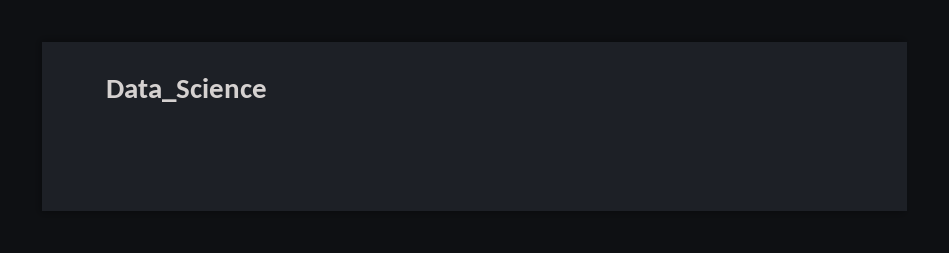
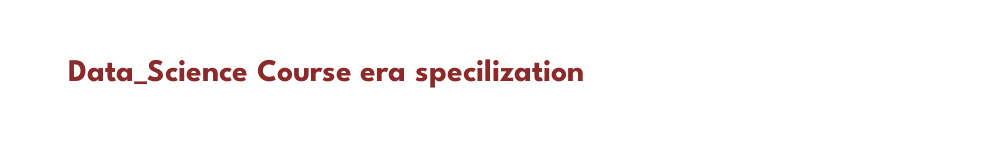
- Data_Science
+ Data_Science Course era specilization

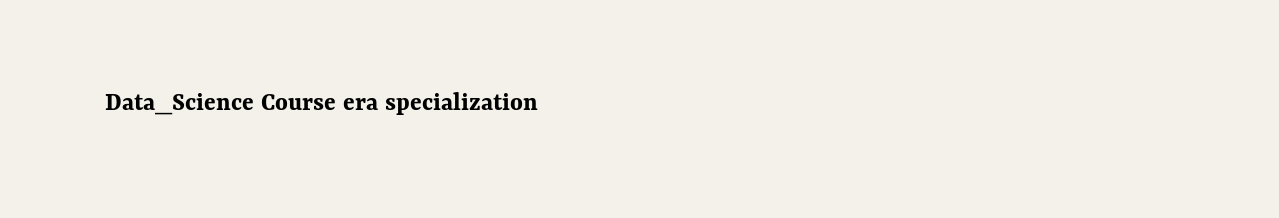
- Data_Science Course era specilization
+ Data_Science Course era specialization

